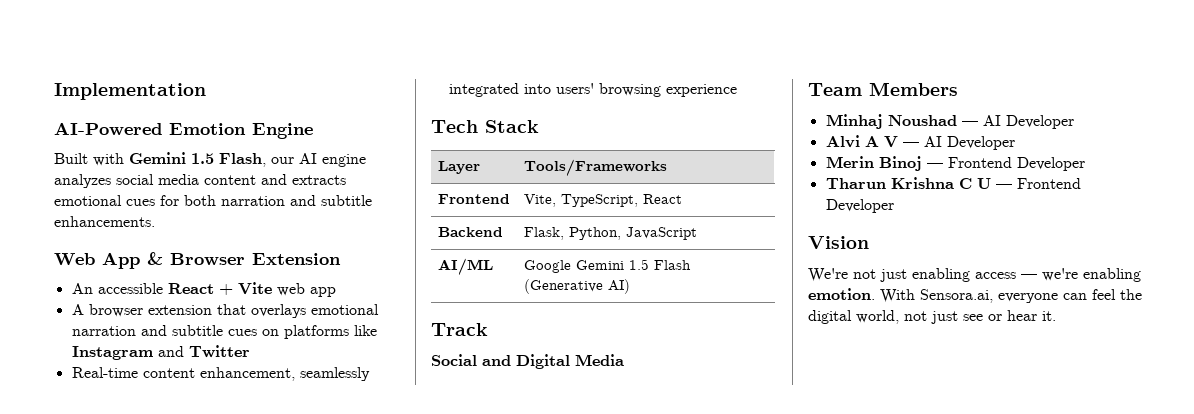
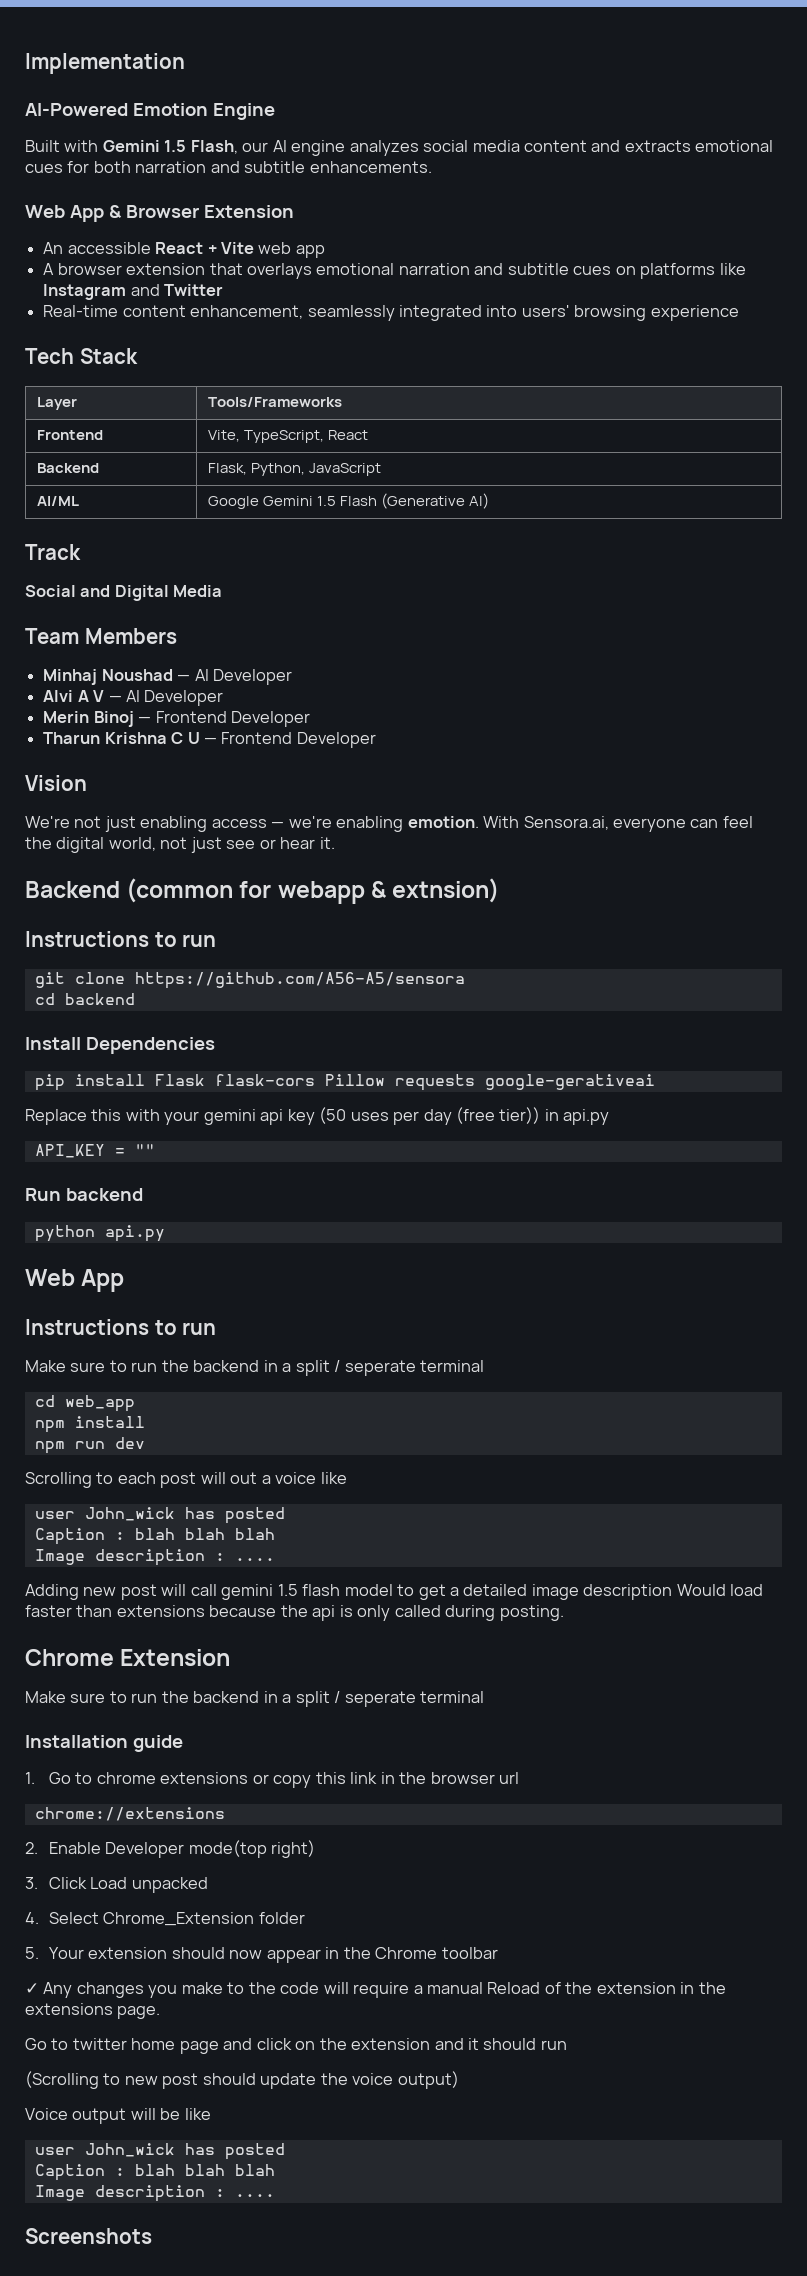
+ Backend (common for webapp & extnsion)
+ Instructions to run
+ git clone https://github.com/A56-A5/sensora
+ cd backend
+ Install Dependencies
+ pip install Flask flask-cors Pillow requests google-gerativeai
+ Replace this with your gemini api key (50 uses per day (free tier)) in api.py
+ API_KEY = ""
+ Run backend
+ python api.py
+ Web App
+ Instructions to run
+ Make sure to run the backend in a split / seperate terminal
+ cd web_app
+ npm install
+ npm run dev
+ Scrolling to each post will out a voice like
+ user John_wick has posted
+ Caption : blah blah blah
+ Image description : ....
+ Adding new post will call gemini 1.5 flash model to get a detailed image description Would load faster than extensions because the api is only called during posting.
+ Chrome Extension
+ Make sure to run the backend in a split / seperate terminal
+ Installation guide
+ 1. Go to chrome extensions or copy this link in the browser url
+ chrome://extensions
+ 2. Enable Developer mode(top right)
+ 3. Click Load unpacked
+ 4. Select Chrome_Extension folder
+ 5. Your extension should now appear in the Chrome toolbar
+ ✓ Any changes you make to the code will require a manual Reload of the extension in the extensions page.
+ Go to twitter home page and click on the extension and it should run
+ (Scrolling to new post should update the voice output)
+ Voice output will be like
+ user John_wick has posted
+ Caption : blah blah blah
+ Image description : ....
+ Screenshots

